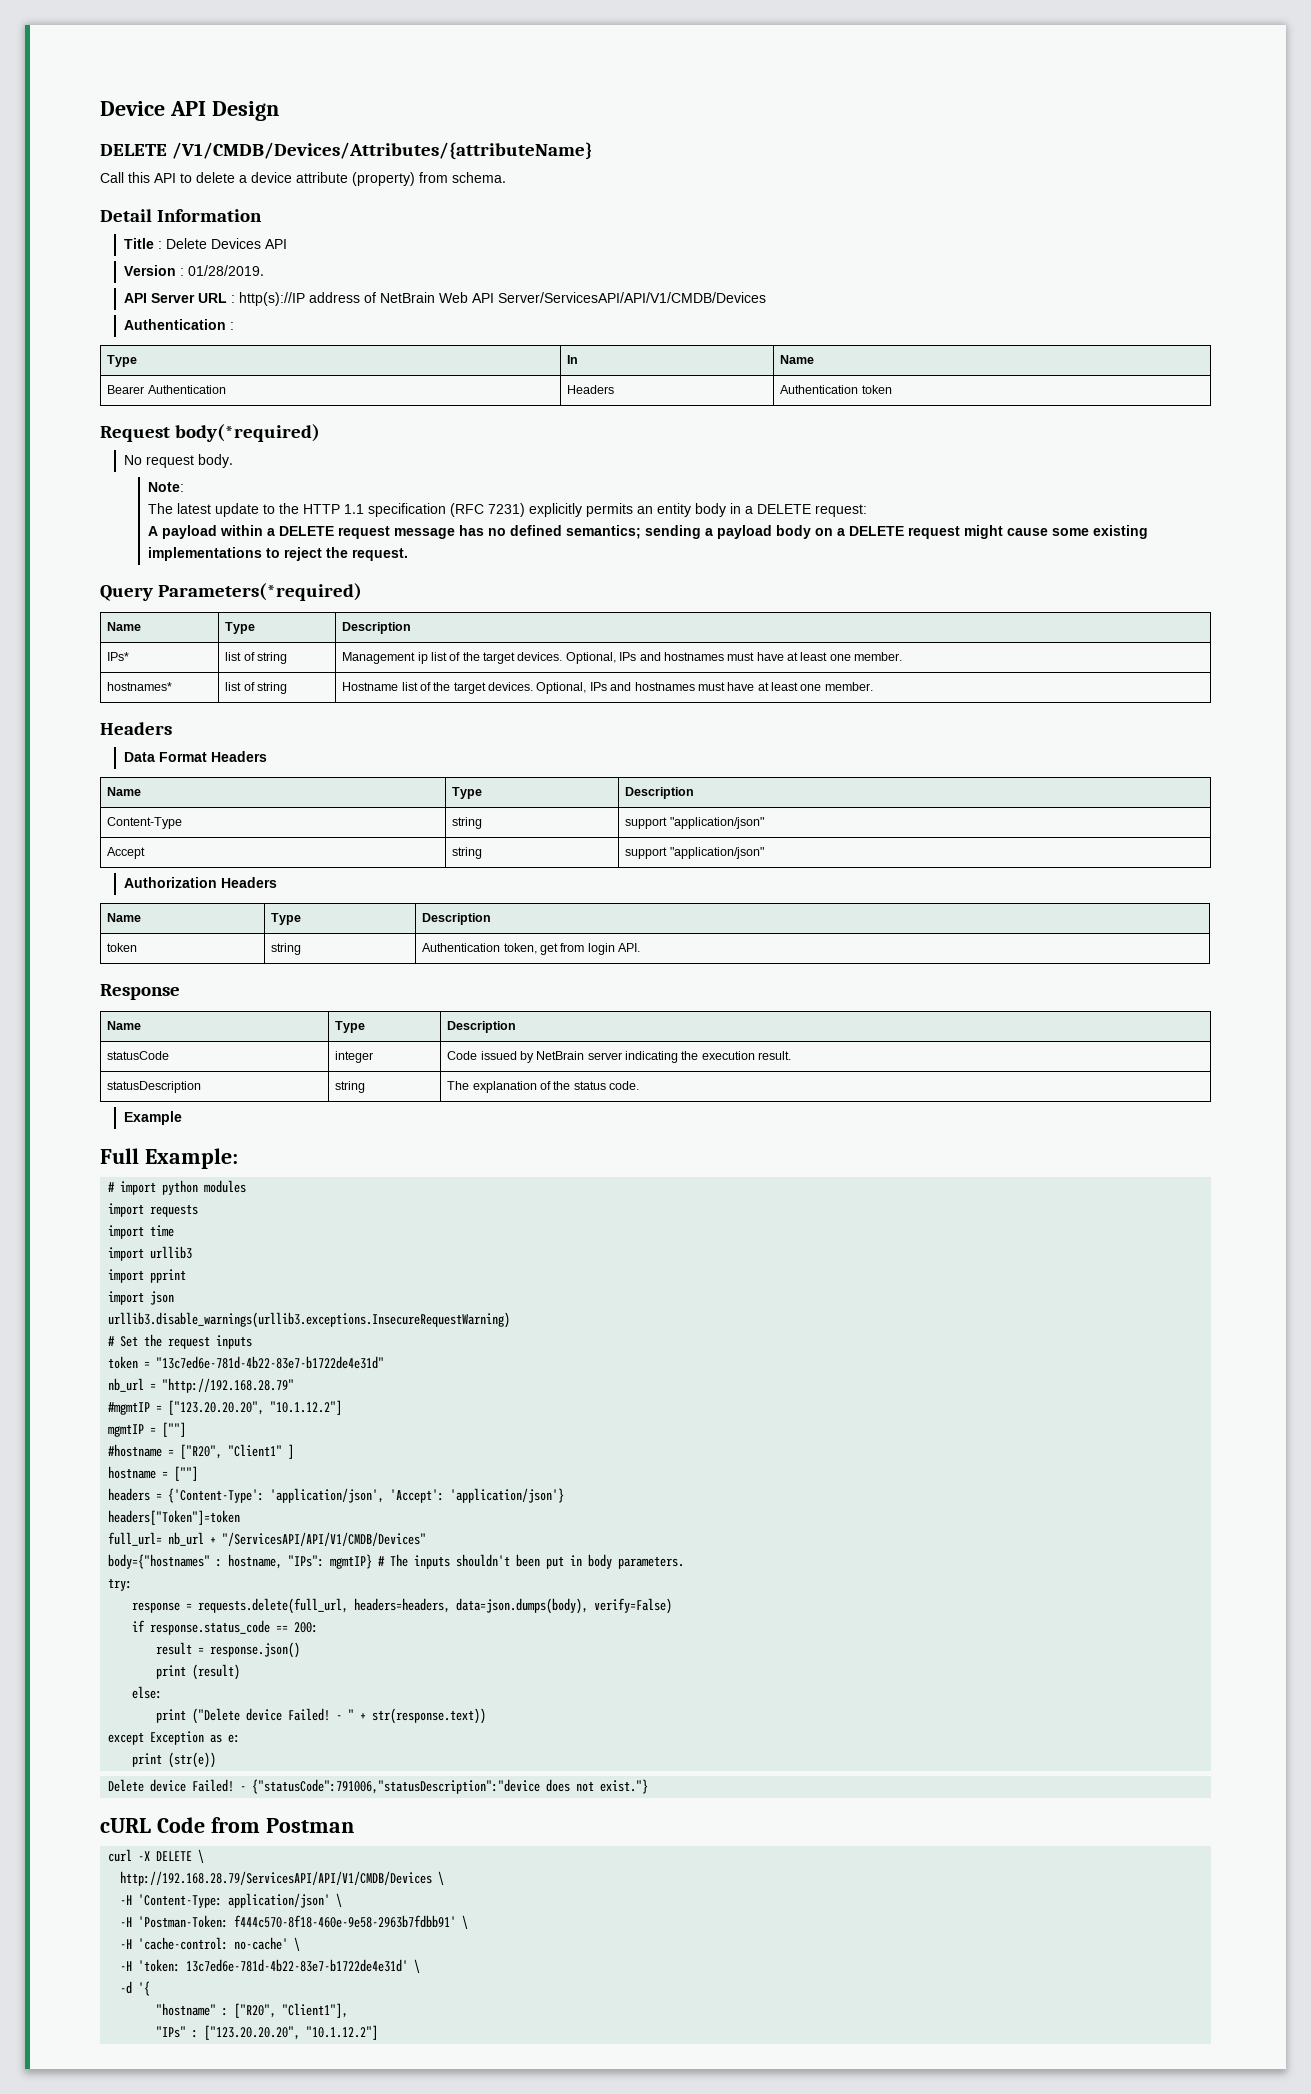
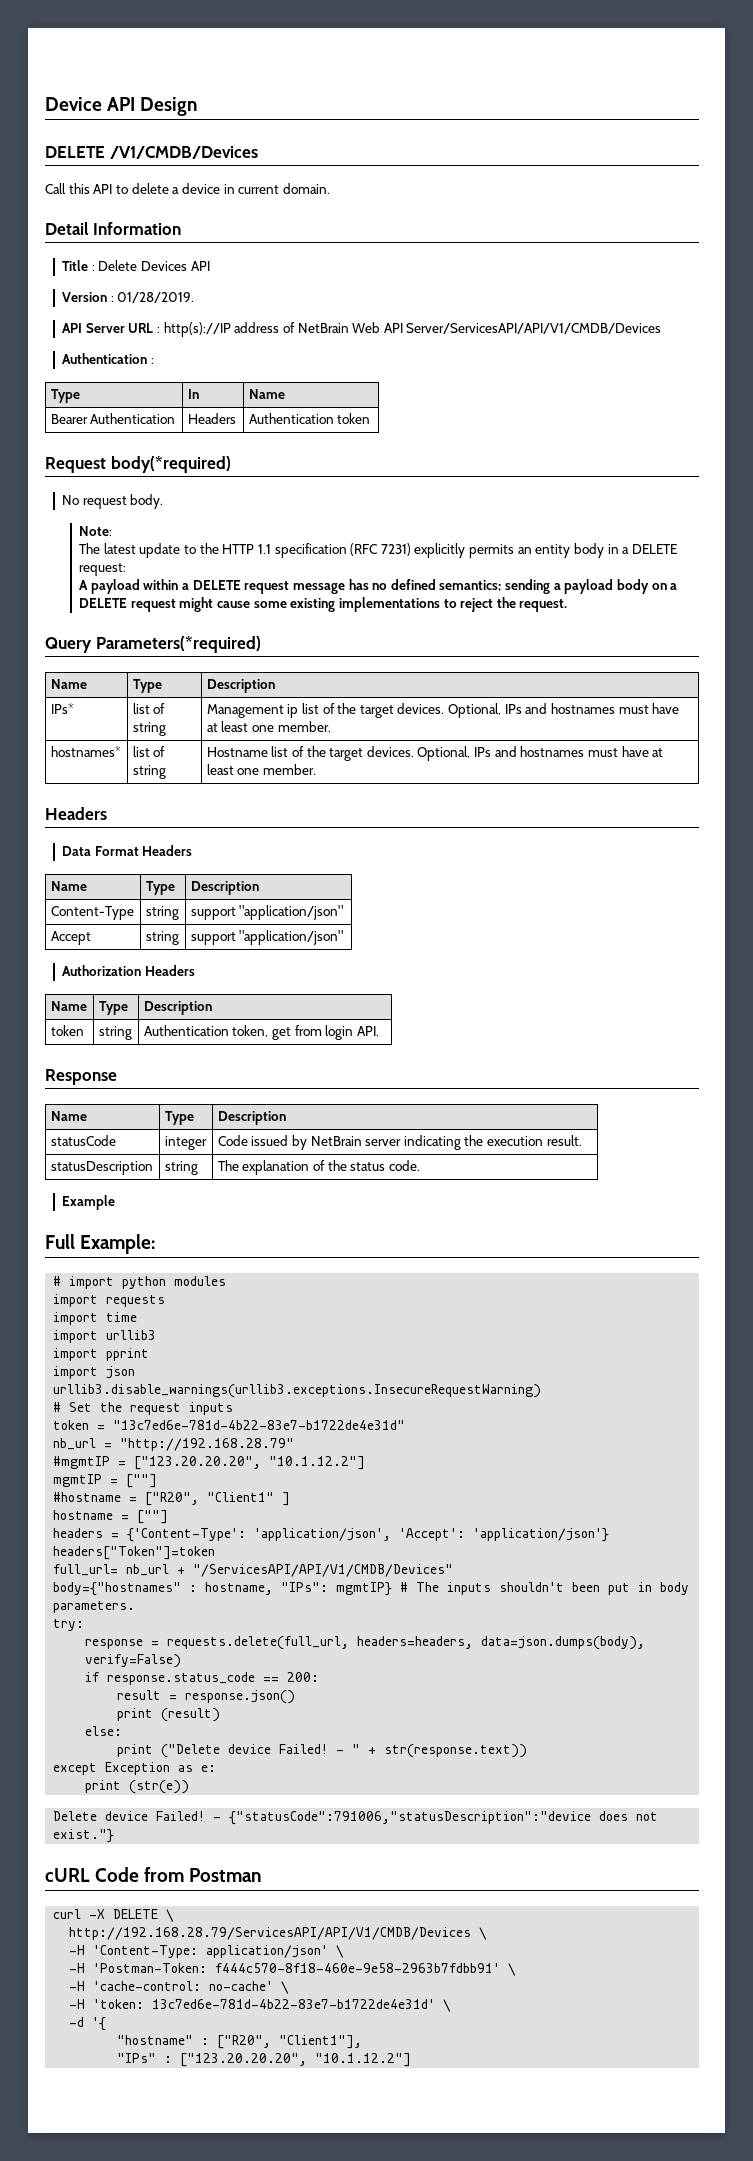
- DELETE /V1/CMDB/Devices/Attributes/{attributeName}
+ DELETE /V1/CMDB/Devices
- Call this API to delete a device attribute (property) from schema.
+ Call this API to delete a device in current domain.

